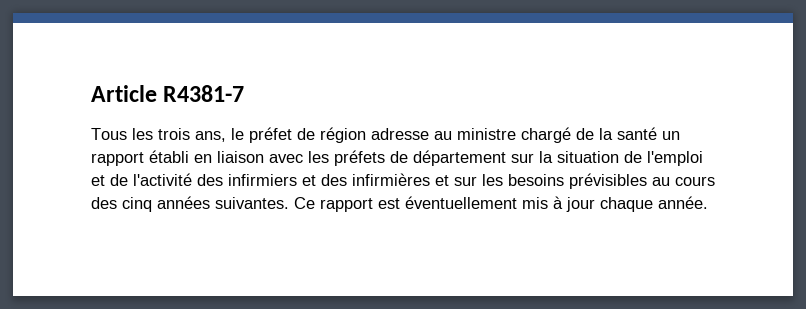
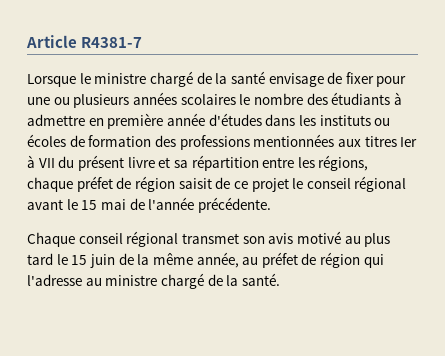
- Tous les trois ans, le préfet de région adresse au ministre chargé de la santé un rapport établi en liaison avec les préfets de département sur la situation de l'emploi et de l'activité des infirmiers et des infirmières et sur les besoins prévisibles au cours des cinq années suivantes. Ce rapport est éventuellement mis à jour chaque année.
+ Lorsque le ministre chargé de la santé envisage de fixer pour une ou plusieurs années scolaires le nombre des étudiants à admettre en première année d'études dans les instituts ou écoles de formation des professions mentionnées aux titres Ier à VII du présent livre et sa répartition entre les régions, chaque préfet de région saisit de ce projet le conseil régional avant le 15 mai de l'année précédente.
+ Chaque conseil régional transmet son avis motivé au plus tard le 15 juin de la même année, au préfet de région qui l'adresse au ministre chargé de la santé.

